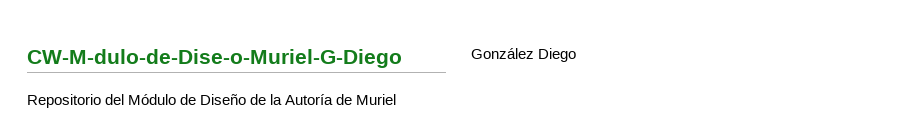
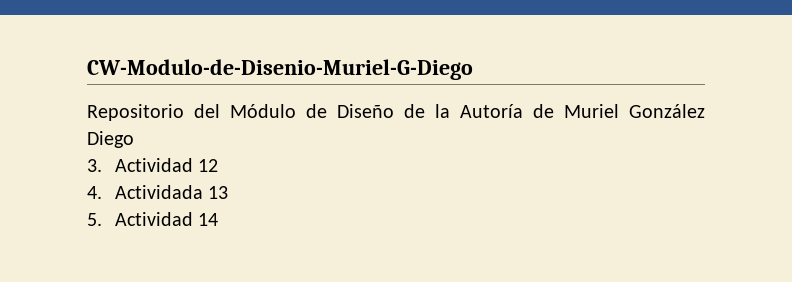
- CW-M-dulo-de-Dise-o-Muriel-G-Diego
+ CW-Modulo-de-Disenio-Muriel-G-Diego
+ 3. Actividad 12
+ 4. Actividada 13
+ 5. Actividad 14

